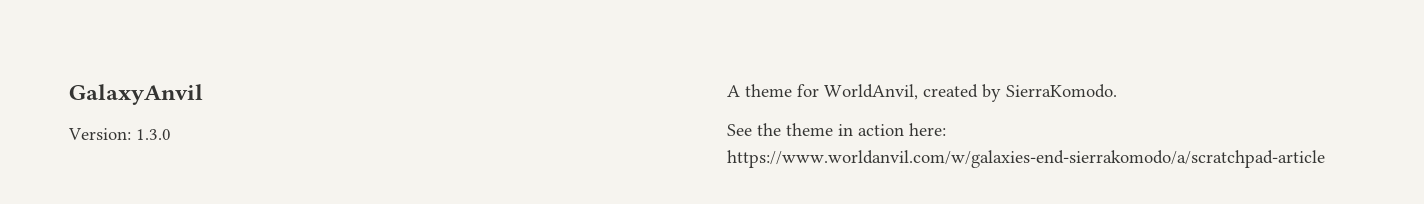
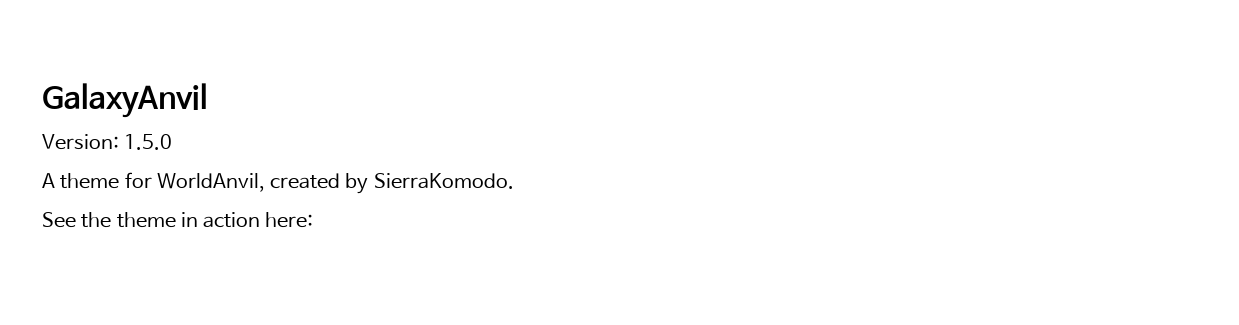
- Version: 1.3.0
+ Version: 1.5.0
- See the theme in action here: https://www.worldanvil.com/w/galaxies-end-sierrakomodo/a/scratchpad-article
+ See the theme in action here:

